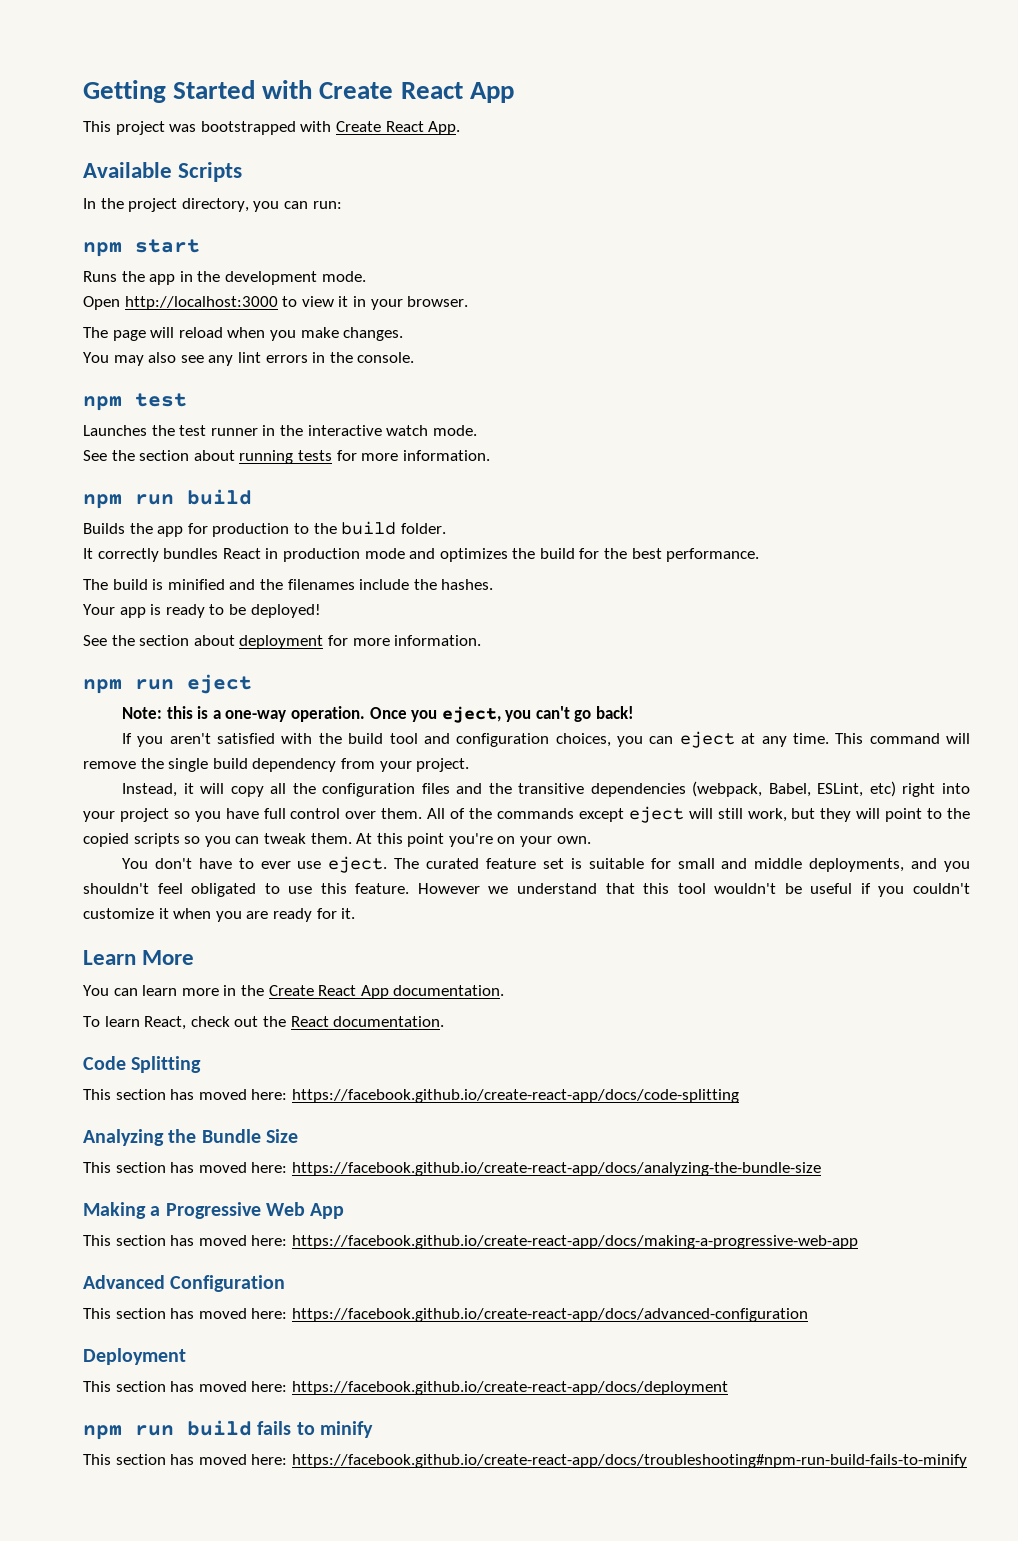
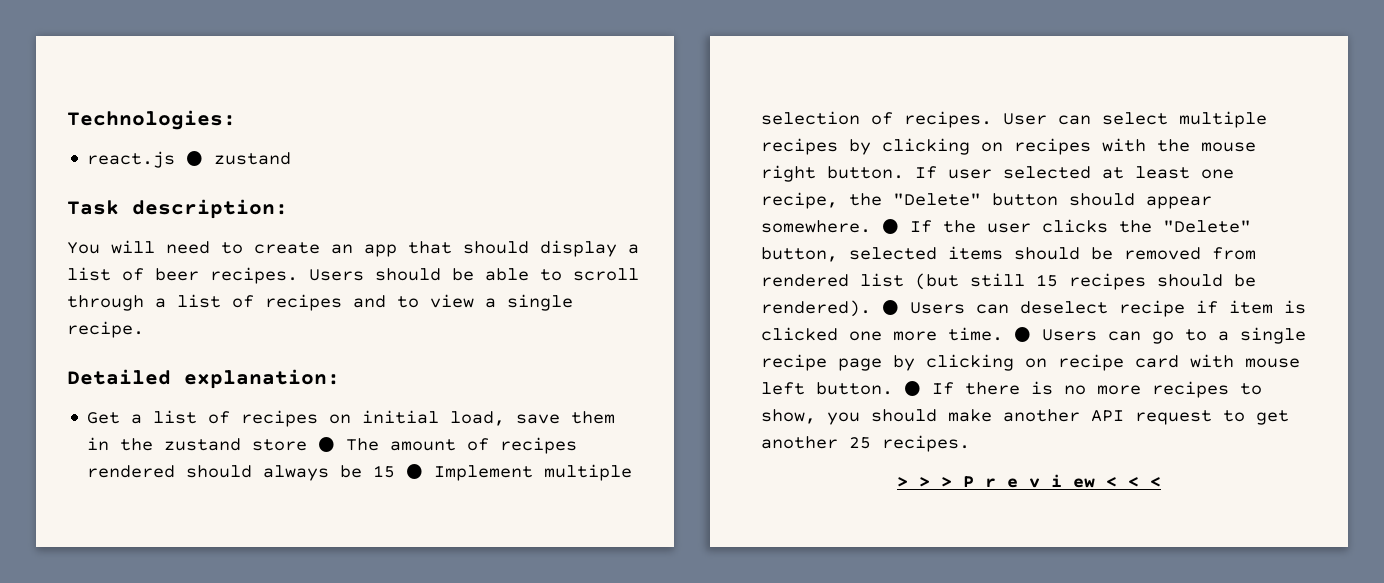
- Getting Started with Create React App
- This project was bootstrapped with Create React App.
- Available Scripts
- In the project directory, you can run:
- npm start
- Runs the app in the development mode.
- Open http://localhost:3000 to view it in your browser.
- The page will reload when you make changes.
- You may also see any lint errors in the console.
- npm test
- Launches the test runner in the interactive watch mode.
- See the section about running tests for more information.
- npm run build
- Builds the app for production to the build folder.
- It correctly bundles React in production mode and optimizes the build for the best performance.
- The build is minified and the filenames include the hashes.
- Your app is ready to be deployed!
- See the section about deployment for more information.
- npm run eject
- Note: this is a one-way operation. Once you eject, you can't go back!
- If you aren't satisfied with the build tool and configuration choices, you can eject at any time. This command will remove the single build dependency from your project.
- Instead, it will copy all the configuration files and the transitive dependencies (webpack, Babel, ESLint, etc) right into your project so you have full control over them. All of the commands except eject will still work, but they will point to the copied scripts so you can tweak them. At this point you're on your own.
- You don't have to ever use eject. The curated feature set is suitable for small and middle deployments, and you shouldn't feel obligated to use this feature. However we understand that this tool wouldn't be useful if you couldn't customize it when you are ready for it.
- Learn More
- You can learn more in the Create React App documentation.
- To learn React, check out the React documentation.
- Code Splitting
- This section has moved here: https://facebook.github.io/create-react-app/docs/code-splitting
- Analyzing the Bundle Size
- This section has moved here: https://facebook.github.io/create-react-app/docs/analyzing-the-bundle-size
- Making a Progressive Web App
- This section has moved here: https://facebook.github.io/create-react-app/docs/making-a-progressive-web-app
- Advanced Configuration
- This section has moved here: https://facebook.github.io/create-react-app/docs/advanced-configuration
- Deployment
- This section has moved here: https://facebook.github.io/create-react-app/docs/deployment
- npm run build fails to minify
- This section has moved here: https://facebook.github.io/create-react-app/docs/troubleshooting#npm-run-build-fails-to-minify
+ Technologies:
+ react.js ● zustand
+ Task description:
+ You will need to create an app that should display a list of beer recipes. Users should be able to scroll through a list of recipes and to view a single recipe.
+ Detailed explanation:
+ Get a list of recipes on initial load, save them in the zustand store ● The amount of recipes rendered should always be 15 ● Implement multiple selection of recipes. User can select multiple recipes by clicking on recipes with the mouse right button. If user selected at least one recipe, the "Delete" button should appear somewhere. ● If the user clicks the "Delete" button, selected items should be removed from rendered list (but still 15 recipes should be rendered). ● Users can deselect recipe if item is clicked one more time. ● Users can go to a single recipe page by clicking on recipe card with mouse left button. ● If there is no more recipes to show, you should make another API request to get another 25 recipes.
+ > > > P r e v i ew < < <

